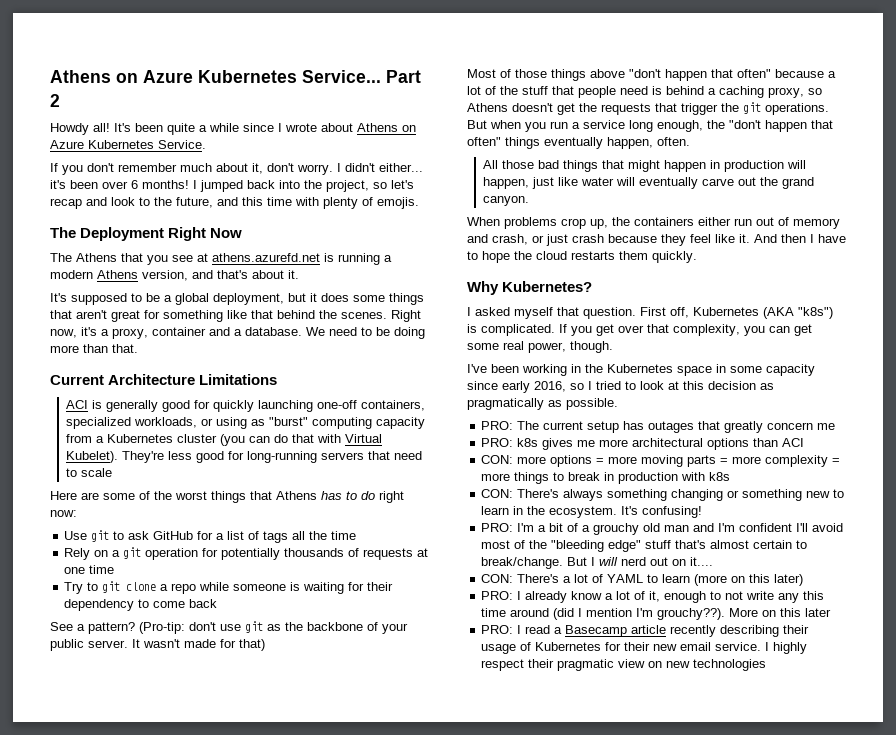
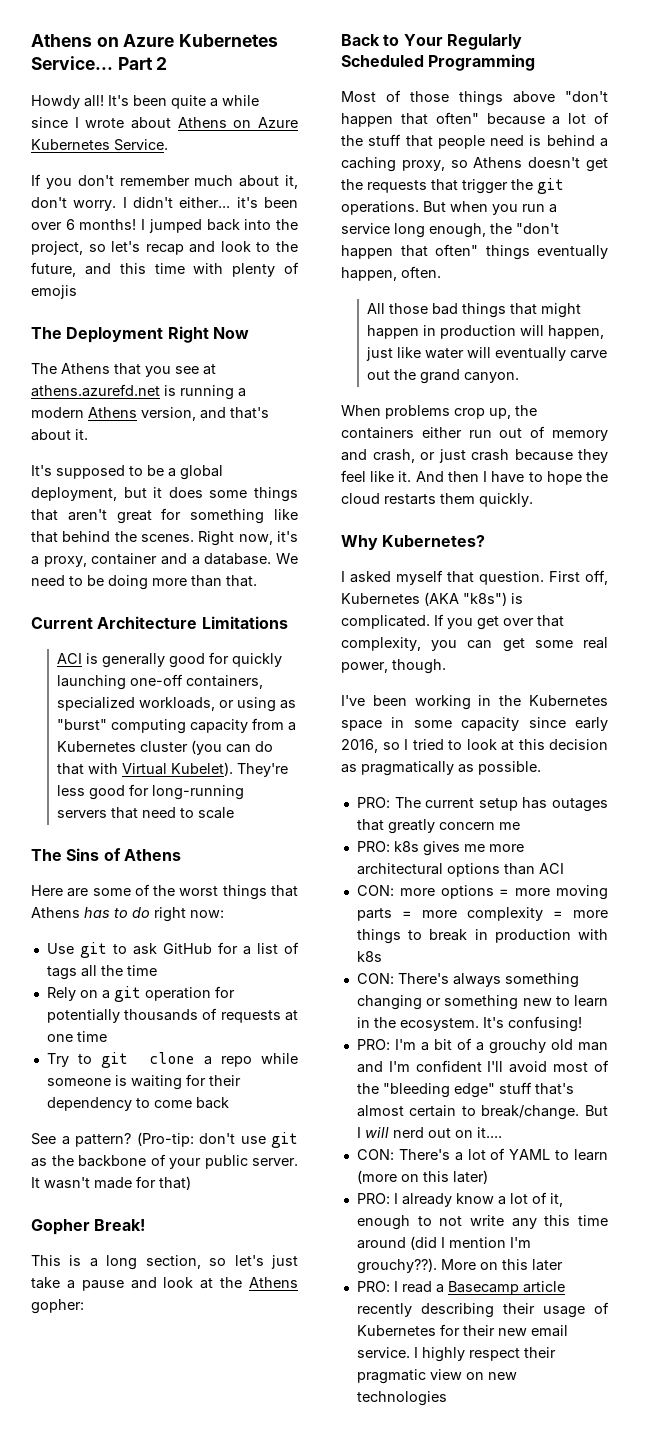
- I jumped back into the project, so let's recap and look to the future, and this time with plenty of emojis.
+ I jumped back into the project, so let's recap and look to the future, and this time with plenty of emojis
+ The Sins of Athens
+ Gopher Break!
+ This is a long section, so let's just take a pause and look at the Athens gopher:
+ Back to Your Regularly Scheduled Programming

